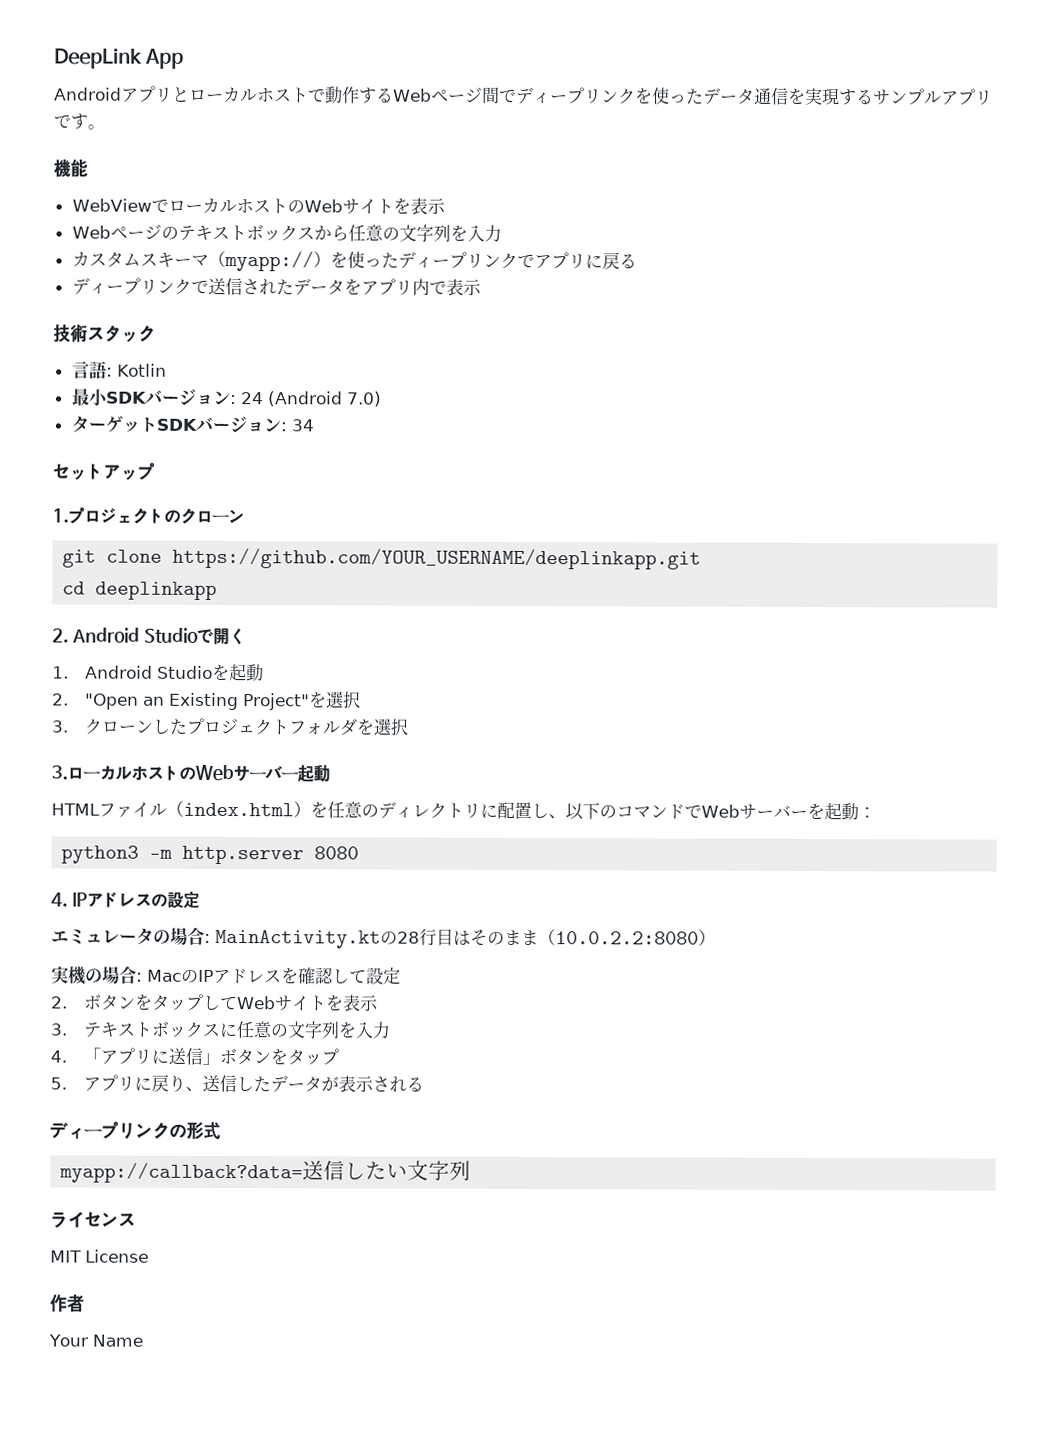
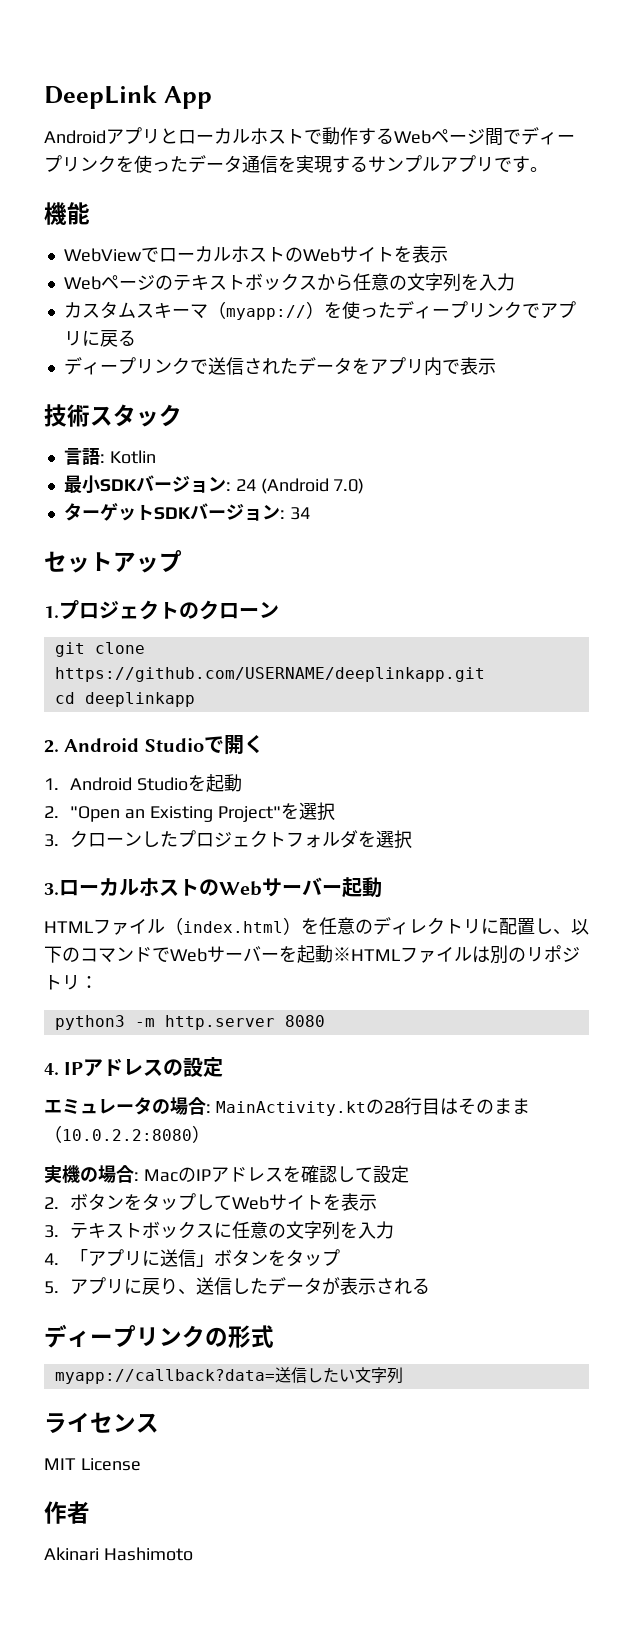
- git clone https://github.com/YOUR_USERNAME/deeplinkapp.git
+ git clone https://github.com/USERNAME/deeplinkapp.git
- HTMLファイル（index.html）を任意のディレクトリに配置し、以下のコマンドでWebサーバーを起動：
+ HTMLファイル（index.html）を任意のディレクトリに配置し、以下のコマンドでWebサーバーを起動※HTMLファイルは別のリポジトリ：
- Your Name
+ Akinari Hashimoto

